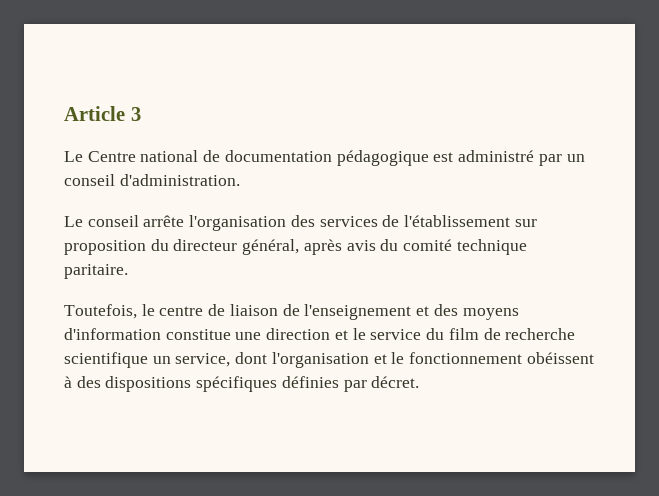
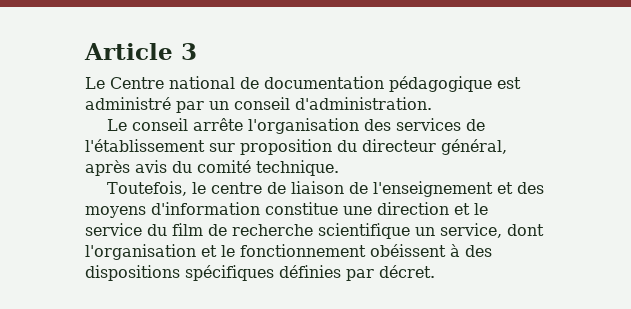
- Le conseil arrête l'organisation des services de l'établissement sur proposition du directeur général, après avis du comité technique paritaire.
+ Le conseil arrête l'organisation des services de l'établissement sur proposition du directeur général, après avis du comité technique.

